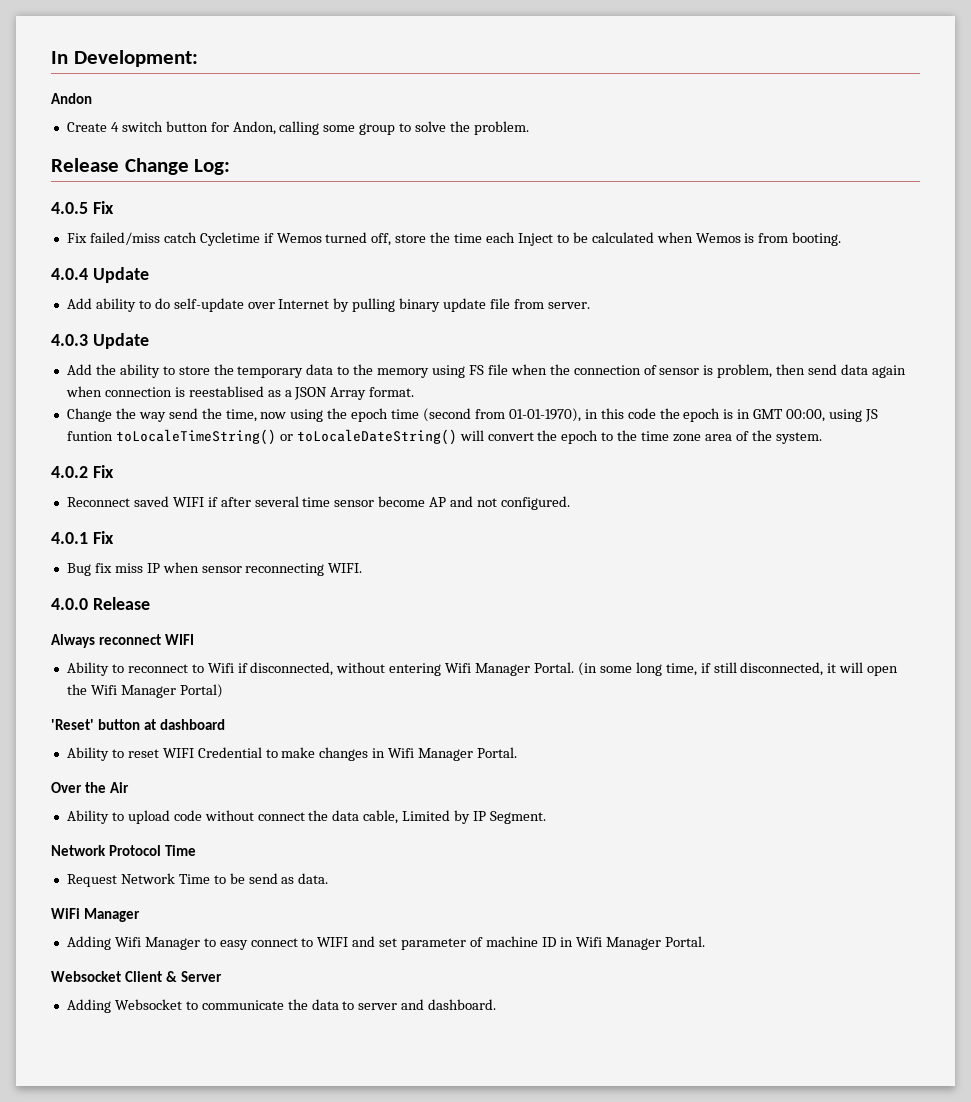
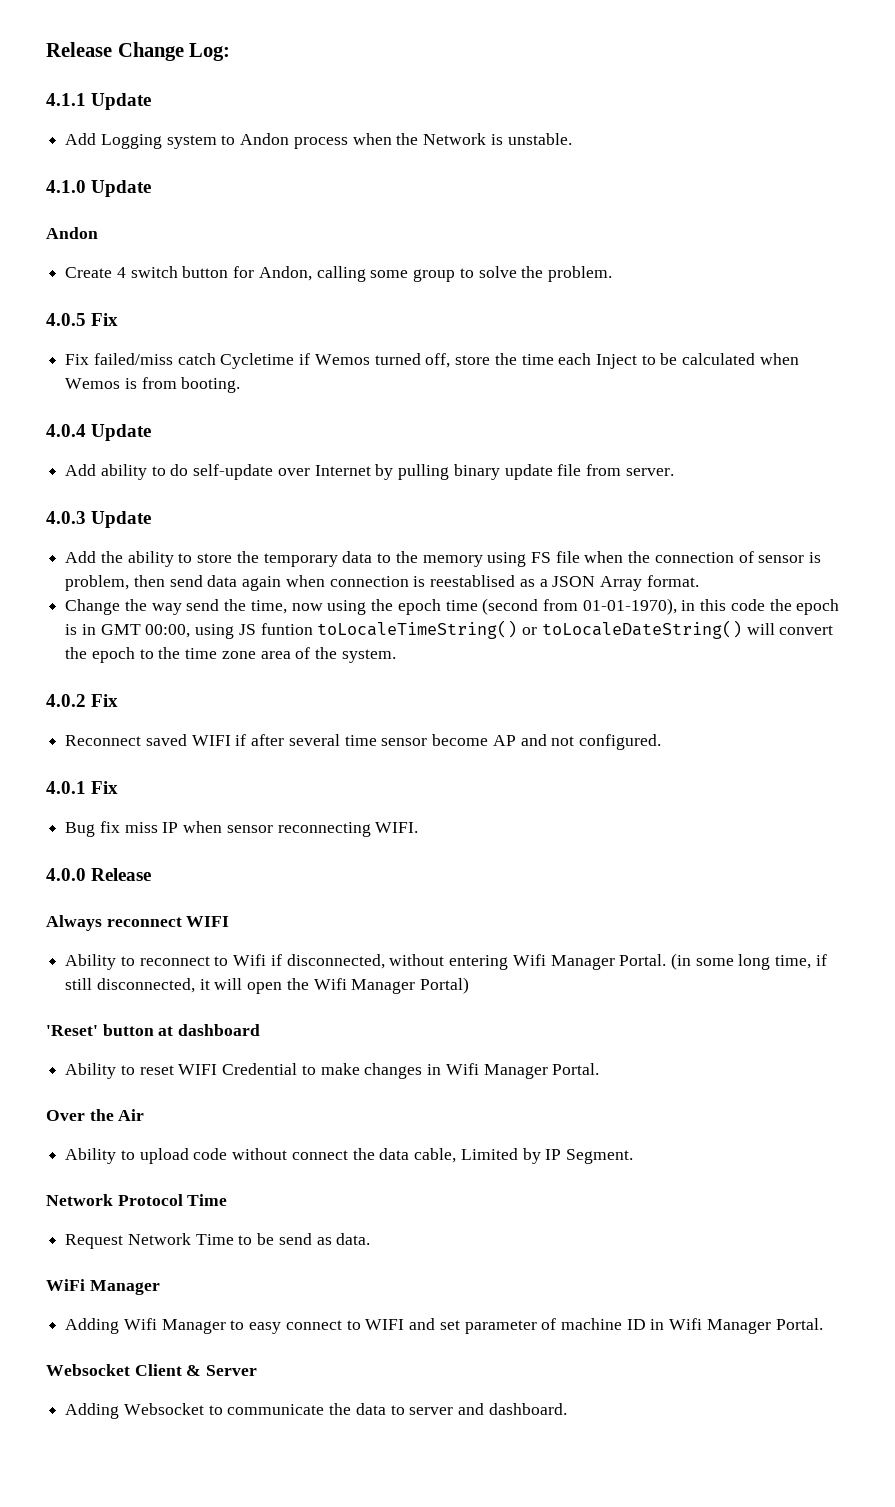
- In Development:
+ Release Change Log:
+ 4.1.1 Update
+ Add Logging system to Andon process when the Network is unstable.
+ 4.1.0 Update
- Release Change Log:

